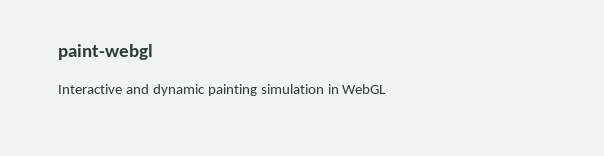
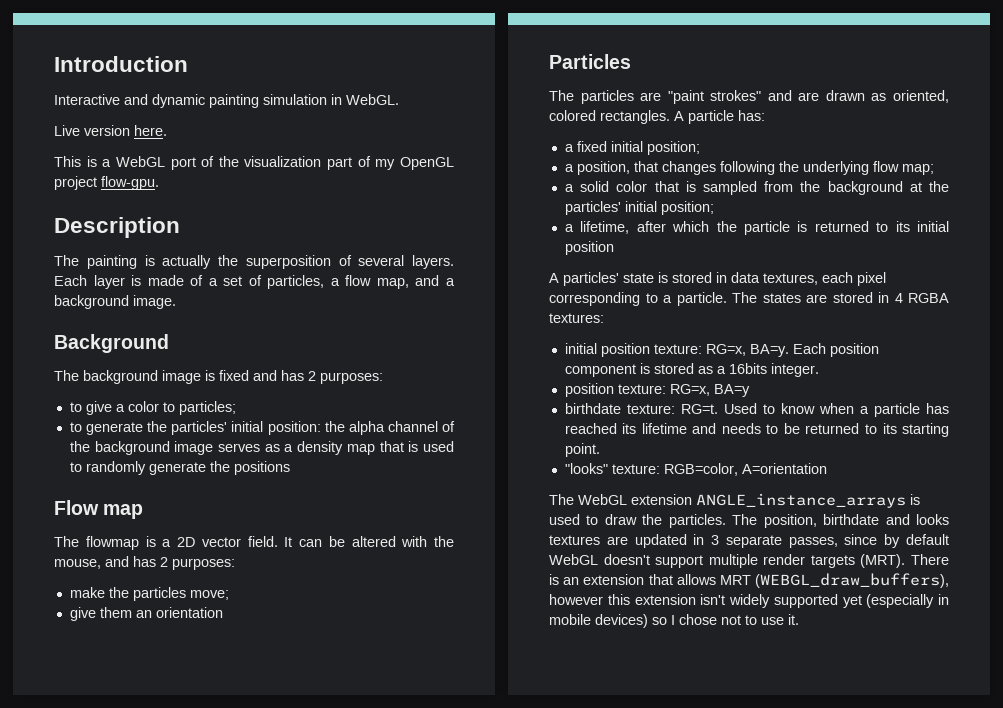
- paint-webgl
+ Introduction
- Interactive and dynamic painting simulation in WebGL
+ Interactive and dynamic painting simulation in WebGL.
+ Live version here.
+ This is a WebGL port of the visualization part of my OpenGL project flow-gpu.
+ Description
+ The painting is actually the superposition of several layers. Each layer is made of a set of particles, a flow map, and a background image.
+ Background
+ The background image is fixed and has 2 purposes:
+ to give a color to particles;
+ to generate the particles' initial position: the alpha channel of the background image serves as a density map that is used to randomly generate the positions
+ Flow map
+ The flowmap is a 2D vector field. It can be altered with the mouse, and has 2 purposes:
+ make the particles move;
+ give them an orientation
+ Particles
+ The particles are "paint strokes" and are drawn as oriented, colored rectangles. A particle has:
+ a fixed initial position;
+ a position, that changes following the underlying flow map;
+ a solid color that is sampled from the background at the particles' initial position;
+ a lifetime, after which the particle is returned to its initial position
+ A particles' state is stored in data textures, each pixel corresponding to a particle. The states are stored in 4 RGBA textures:
+ initial position texture: RG=x, BA=y. Each position component is stored as a 16bits integer.
+ position texture: RG=x, BA=y
+ birthdate texture: RG=t. Used to know when a particle has reached its lifetime and needs to be returned to its starting point.
+ "looks" texture: RGB=color, A=orientation
+ The WebGL extension ANGLE_instance_arrays is used to draw the particles. The position, birthdate and looks textures are updated in 3 separate passes, since by default WebGL doesn't support multiple render targets (MRT). There is an extension that allows MRT (WEBGL_draw_buffers), however this extension isn't widely supported yet (especially in mobile devices) so I chose not to use it.

